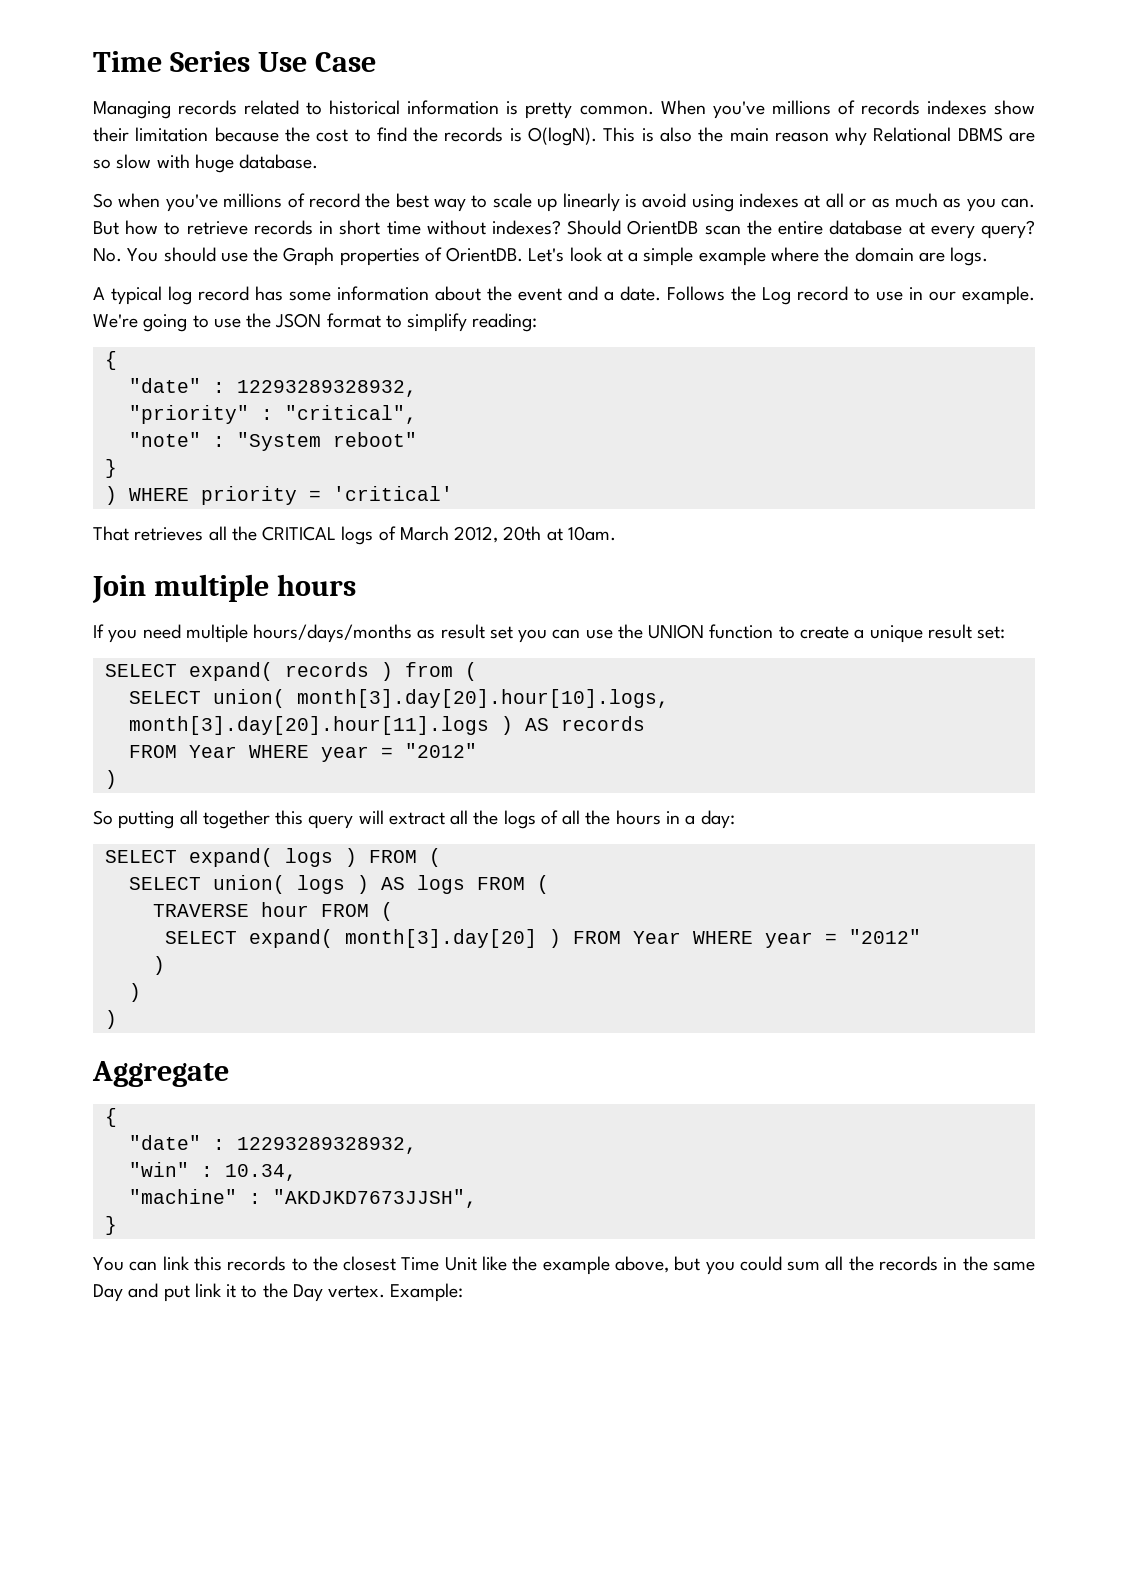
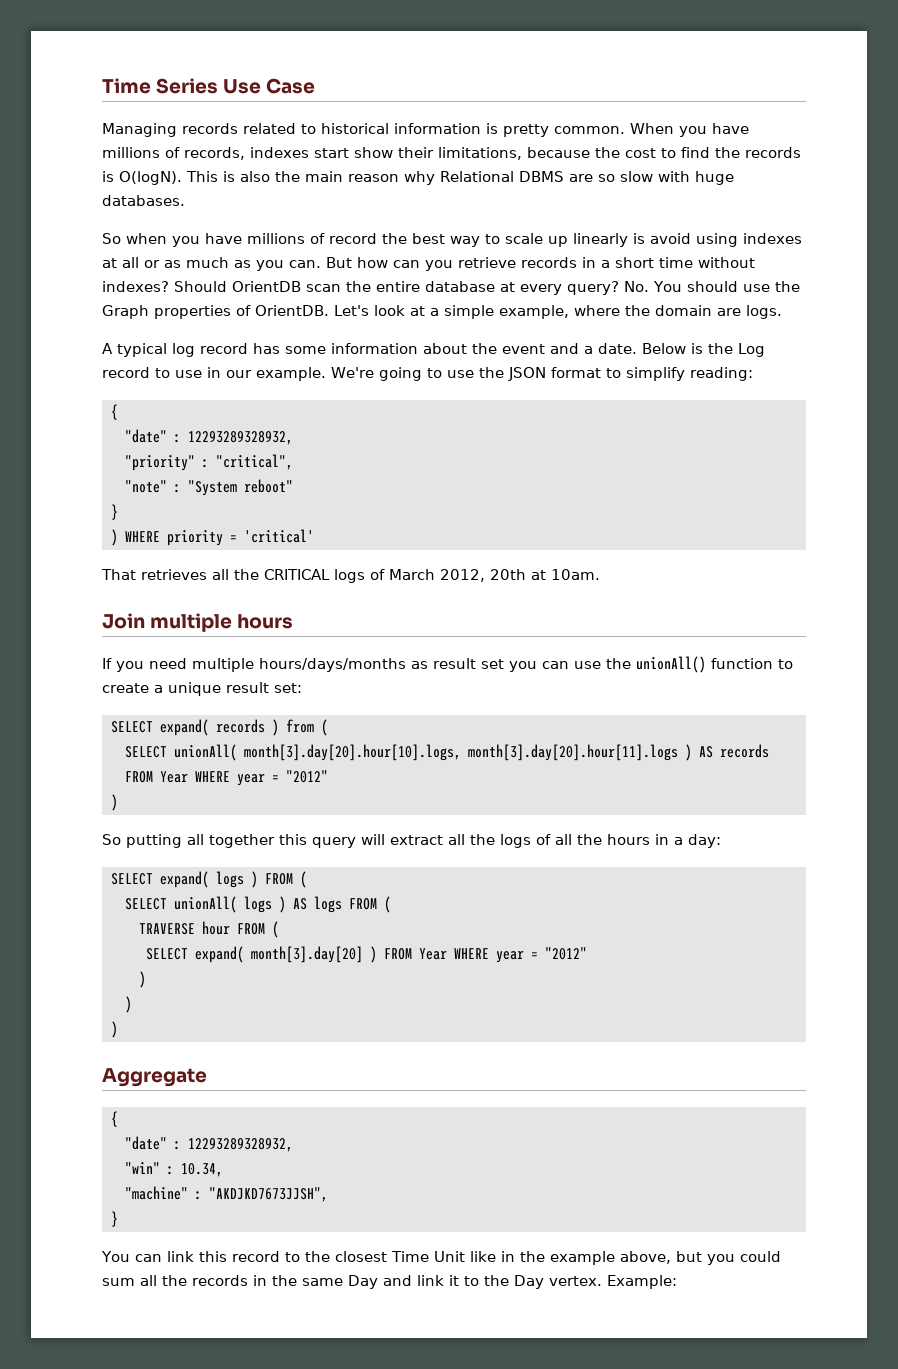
- When you've millions of records indexes show their limitation because the cost to find the records is O(logN).
+ When you have millions of records, indexes start show their limitations, because the cost to find the records is O(logN).
- This is also the main reason why Relational DBMS are so slow with huge database.
+ This is also the main reason why Relational DBMS are so slow with huge databases.
- So when you've millions of record the best way to scale up linearly is avoid using indexes at all or as much as you can.
+ So when you have millions of record the best way to scale up linearly is avoid using indexes at all or as much as you can.
- But how to retrieve records in short time without indexes?
+ But how can you retrieve records in a short time without indexes?
- Let's look at a simple example where the domain are logs.
+ Let's look at a simple example, where the domain are logs.
- Follows the Log record to use in our example.
+ Below is the Log record to use in our example.
- If you need multiple hours/days/months as result set you can use the UNION function to create a unique result set:
+ If you need multiple hours/days/months as result set you can use the unionAll() function to create a unique result set:
- SELECT union( month[3].day[20].hour[10].logs, month[3].day[20].hour[11].logs ) AS records
+ SELECT unionAll( month[3].day[20].hour[10].logs, month[3].day[20].hour[11].logs ) AS records
- SELECT union( logs ) AS logs FROM (
+ SELECT unionAll( logs ) AS logs FROM (
- You can link this records to the closest Time Unit like the example above, but you could sum all the records in the same Day and put link it to the Day vertex.
+ You can link this record to the closest Time Unit like in the example above, but you could sum all the records in the same Day and link it to the Day vertex.

